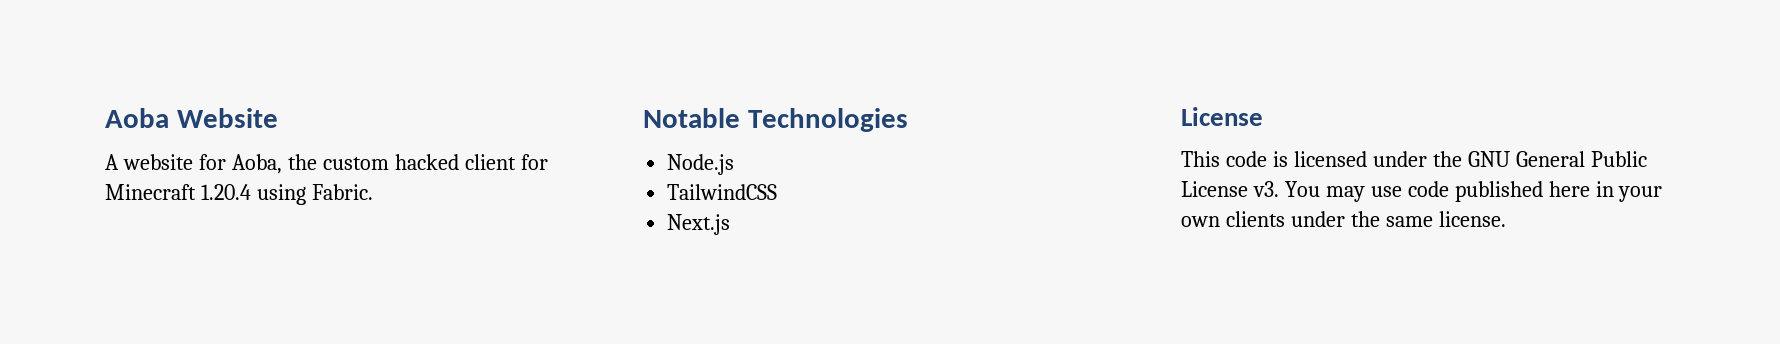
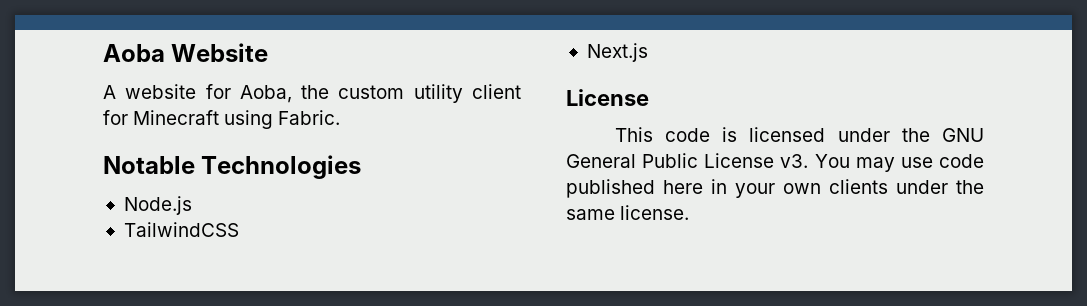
- A website for Aoba, the custom hacked client for Minecraft 1.20.4 using Fabric.
+ A website for Aoba, the custom utility client for Minecraft using Fabric.

